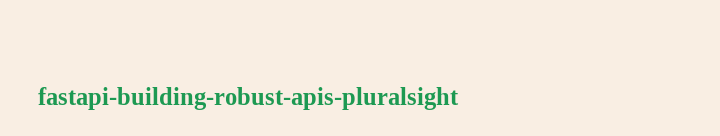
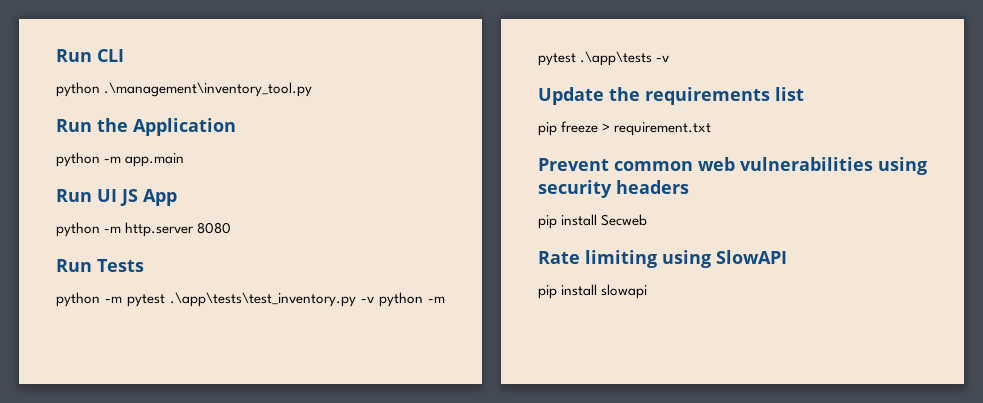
- fastapi-building-robust-apis-pluralsight
+ Run CLI
+ python .\management\inventory_tool.py
+ Run the Application
+ python -m app.main
+ Run UI JS App
+ python -m http.server 8080
+ Run Tests
+ python -m pytest .\app\tests\test_inventory.py -v python -m pytest .\app\tests -v
+ Update the requirements list
+ pip freeze > requirement.txt
+ Prevent common web vulnerabilities using security headers
+ pip install Secweb
+ Rate limiting using SlowAPI
+ pip install slowapi

